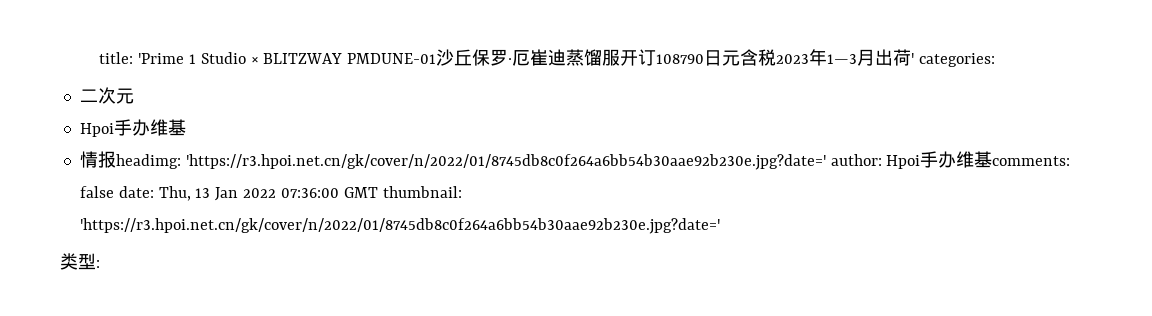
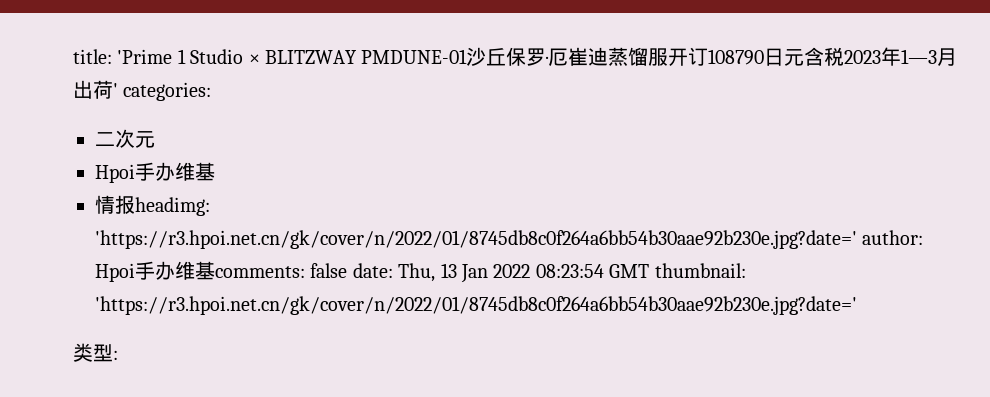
- 情报headimg: 'https://r3.hpoi.net.cn/gk/cover/n/2022/01/8745db8c0f264a6bb54b30aae92b230e.jpg?date=' author: Hpoi手办维基comments: false date: Thu, 13 Jan 2022 07:36:00 GMT thumbnail: 'https://r3.hpoi.net.cn/gk/cover/n/2022/01/8745db8c0f264a6bb54b30aae92b230e.jpg?date='
+ 情报headimg: 'https://r3.hpoi.net.cn/gk/cover/n/2022/01/8745db8c0f264a6bb54b30aae92b230e.jpg?date=' author: Hpoi手办维基comments: false date: Thu, 13 Jan 2022 08:23:54 GMT thumbnail: 'https://r3.hpoi.net.cn/gk/cover/n/2022/01/8745db8c0f264a6bb54b30aae92b230e.jpg?date='

